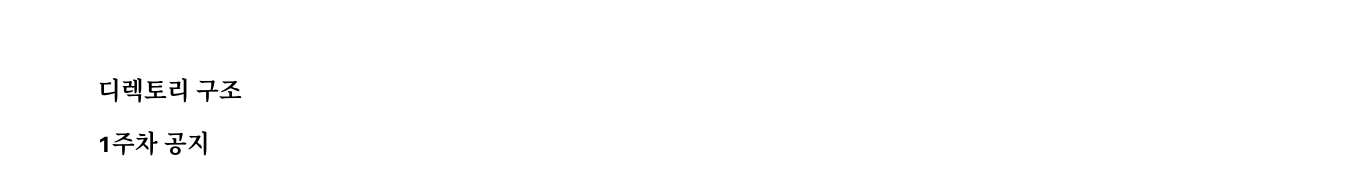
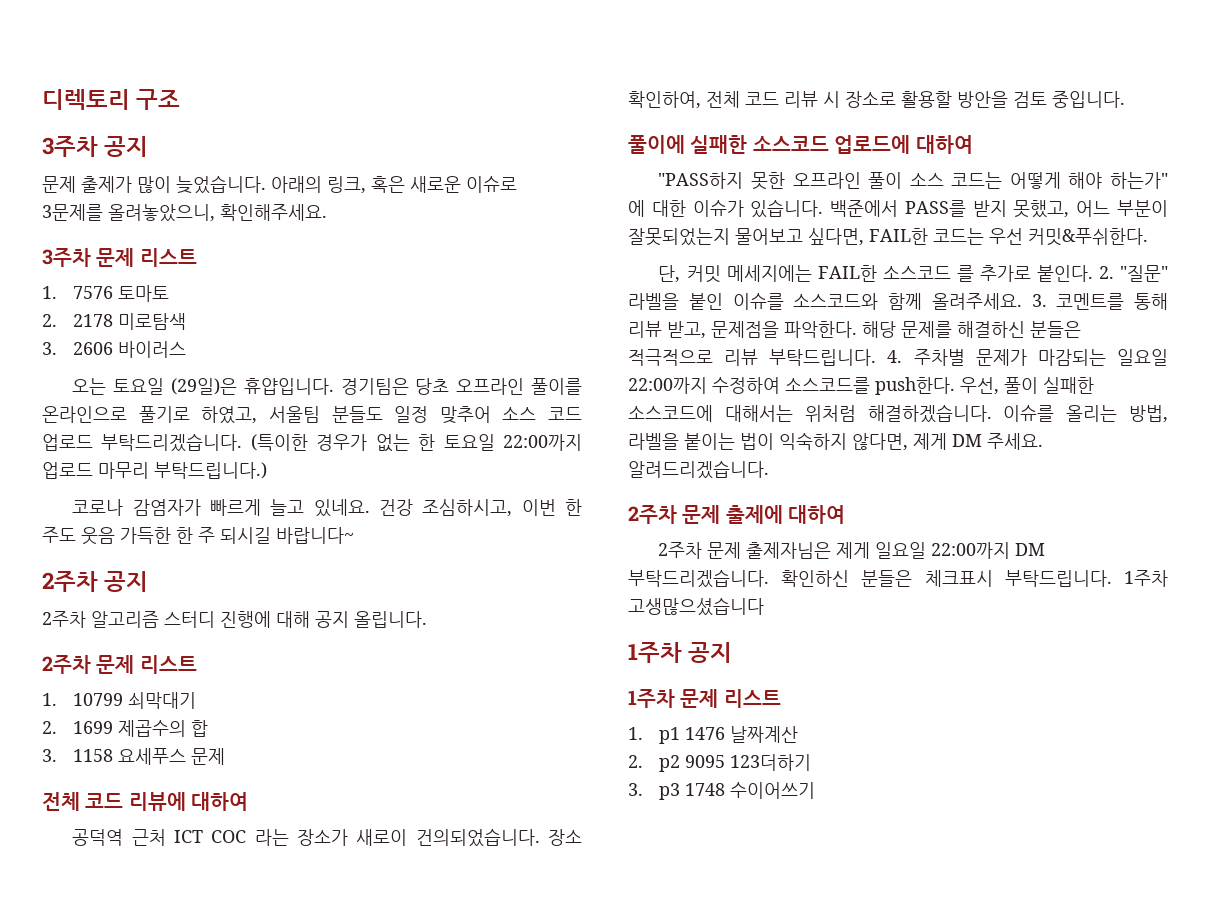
+ 3주차 공지
+ 문제 출제가 많이 늦었습니다. 아래의 링크, 혹은 새로운 이슈로 3문제를 올려놓았으니, 확인해주세요.
+ 3주차 문제 리스트
+ 1. 7576 토마토
+ 2. 2178 미로탐색
+ 3. 2606 바이러스
+ 오는 토요일 (29일)은 휴얍입니다. 경기팀은 당초 오프라인 풀이를 온라인으로 풀기로 하였고, 서울팀 분들도 일정 맞추어 소스 코드 업로드 부탁드리겠습니다. (특이한 경우가 없는 한 토요일 22:00까지 업로드 마무리 부탁드립니다.)
+ 코로나 감염자가 빠르게 늘고 있네요. 건강 조심하시고, 이번 한 주도 웃음 가득한 한 주 되시길 바랍니다~
+ 2주차 공지
+ 2주차 알고리즘 스터디 진행에 대해 공지 올립니다.
+ 2주차 문제 리스트
+ 1. 10799 쇠막대기
+ 2. 1699 제곱수의 합
+ 3. 1158 요세푸스 문제
+ 전체 코드 리뷰에 대하여
+ 공덕역 근처 ICT COC 라는 장소가 새로이 건의되었습니다. 장소 확인하여, 전체 코드 리뷰 시 장소로 활용할 방안을 검토 중입니다.
+ 풀이에 실패한 소스코드 업로드에 대하여
+ "PASS하지 못한 오프라인 풀이 소스 코드는 어떻게 해야 하는가" 에 대한 이슈가 있습니다. 백준에서 PASS를 받지 못했고, 어느 부분이 잘못되었는지 물어보고 싶다면, FAIL한 코드는 우선 커밋&푸쉬한다.
+ 단, 커밋 메세지에는 FAIL한 소스코드 를 추가로 붙인다. 2. "질문" 라벨을 붙인 이슈를 소스코드와 함께 올려주세요. 3. 코멘트를 통해 리뷰 받고, 문제점을 파악한다. 해당 문제를 해결하신 분들은 적극적으로 리뷰 부탁드립니다. 4. 주차별 문제가 마감되는 일요일 22:00까지 수정하여 소스코드를 push한다. 우선, 풀이 실패한 소스코드에 대해서는 위처럼 해결하겠습니다. 이슈를 올리는 방법, 라벨을 붙이는 법이 익숙하지 않다면, 제게 DM 주세요. 알려드리겠습니다.
+ 2주차 문제 출제에 대하여
+ 2주차 문제 출제자님은 제게 일요일 22:00까지 DM 부탁드리겠습니다. 확인하신 분들은 체크표시 부탁드립니다. 1주차 고생많으셨습니다
  1주차 공지
+ 1주차 문제 리스트
+ 1. p1 1476 날짜계산
+ 2. p2 9095 123더하기
+ 3. p3 1748 수이어쓰기

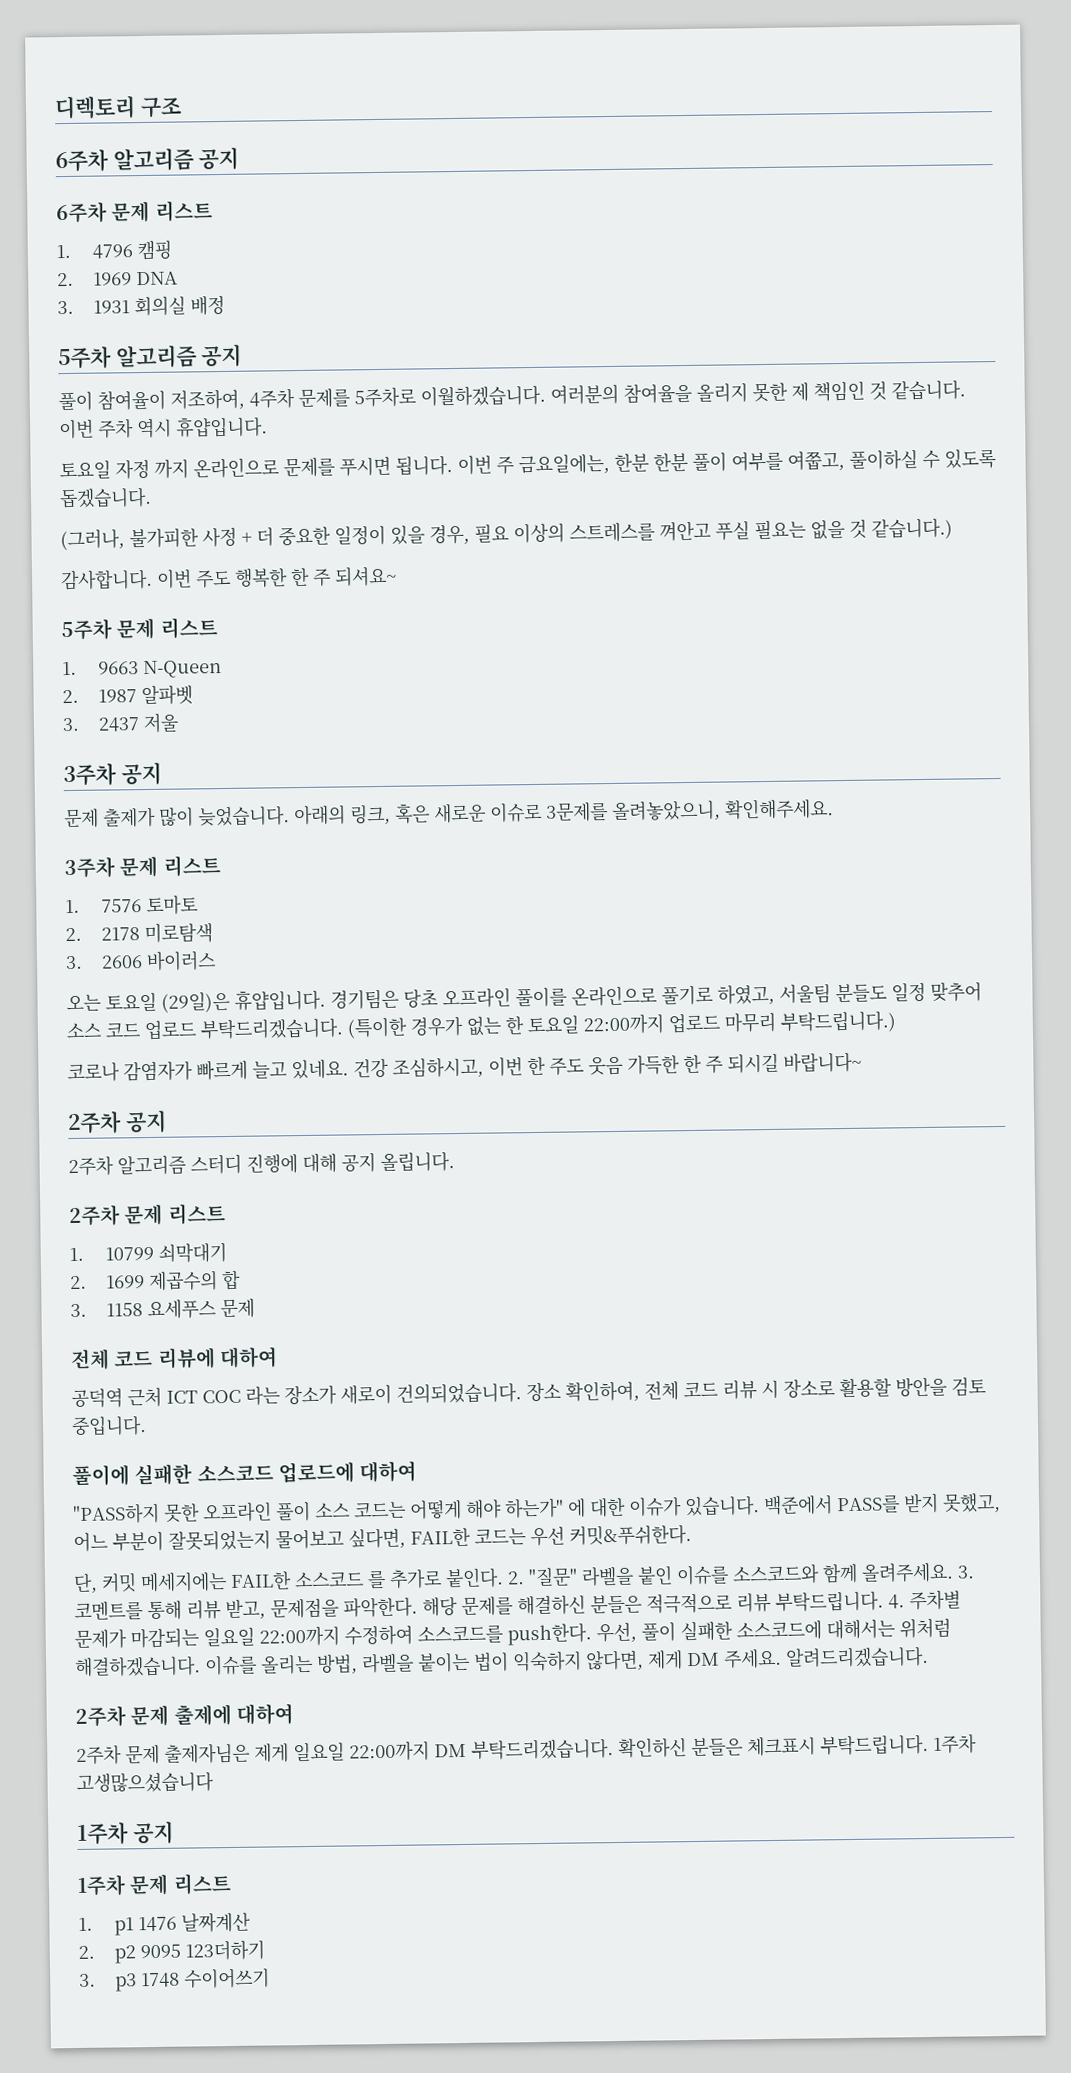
+ 6주차 알고리즘 공지
+ 6주차 문제 리스트
+ 1. 4796 캠핑
+ 2. 1969 DNA
+ 3. 1931 회의실 배정
+ 5주차 알고리즘 공지
+ 풀이 참여율이 저조하여, 4주차 문제를 5주차로 이월하겠습니다. 여러분의 참여율을 올리지 못한 제 책임인 것 같습니다. 이번 주차 역시 휴얍입니다.
+ 토요일 자정 까지 온라인으로 문제를 푸시면 됩니다. 이번 주 금요일에는, 한분 한분 풀이 여부를 여쭙고, 풀이하실 수 있도록 돕겠습니다.
+ (그러나, 불가피한 사정 + 더 중요한 일정이 있을 경우, 필요 이상의 스트레스를 껴안고 푸실 필요는 없을 것 같습니다.)
+ 감사합니다. 이번 주도 행복한 한 주 되셔요~
+ 5주차 문제 리스트
+ 1. 9663 N-Queen
+ 2. 1987 알파벳
+ 3. 2437 저울

